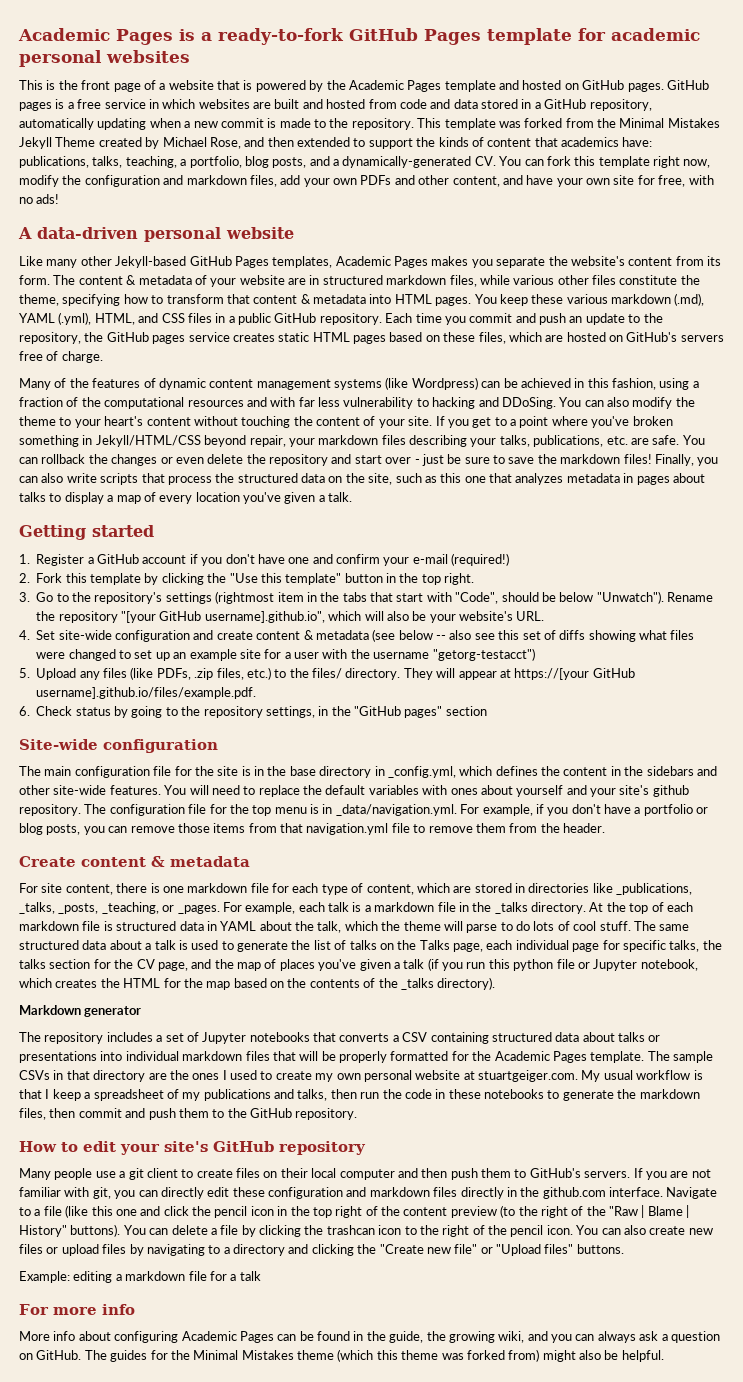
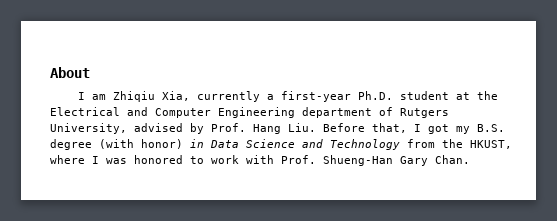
- Academic Pages is a ready-to-fork GitHub Pages template for academic personal websites
- This is the front page of a website that is powered by the Academic Pages template and hosted on GitHub pages. GitHub pages is a free service in which websites are built and hosted from code and data stored in a GitHub repository, automatically updating when a new commit is made to the repository. This template was forked from the Minimal Mistakes Jekyll Theme created by Michael Rose, and then extended to support the kinds of content that academics have: publications, talks, teaching, a portfolio, blog posts, and a dynamically-generated CV. You can fork this template right now, modify the configuration and markdown files, add your own PDFs and other content, and have your own site for free, with no ads!
- A data-driven personal website
- Like many other Jekyll-based GitHub Pages templates, Academic Pages makes you separate the website's content from its form. The content & metadata of your website are in structured markdown files, while various other files constitute the theme, specifying how to transform that content & metadata into HTML pages. You keep these various markdown (.md), YAML (.yml), HTML, and CSS files in a public GitHub repository. Each time you commit and push an update to the repository, the GitHub pages service creates static HTML pages based on these files, which are hosted on GitHub's servers free of charge.
- Many of the features of dynamic content management systems (like Wordpress) can be achieved in this fashion, using a fraction of the computational resources and with far less vulnerability to hacking and DDoSing. You can also modify the theme to your heart's content without touching the content of your site. If you get to a point where you've broken something in Jekyll/HTML/CSS beyond repair, your markdown files describing your talks, publications, etc. are safe. You can rollback the changes or even delete the repository and start over - just be sure to save the markdown files! Finally, you can also write scripts that process the structured data on the site, such as this one that analyzes metadata in pages about talks to display a map of every location you've given a talk.
- Getting started
- 1. Register a GitHub account if you don't have one and confirm your e-mail (required!)
- 2. Fork this template by clicking the "Use this template" button in the top right.
- 3. Go to the repository's settings (rightmost item in the tabs that start with "Code", should be below "Unwatch"). Rename the repository "[your GitHub username].github.io", which will also be your website's URL.
- 4. Set site-wide configuration and create content & metadata (see below -- also see this set of diffs showing what files were changed to set up an example site for a user with the username "getorg-testacct")
- 5. Upload any files (like PDFs, .zip files, etc.) to the files/ directory. They will appear at https://[your GitHub username].github.io/files/example.pdf.
- 6. Check status by going to the repository settings, in the "GitHub pages" section
- Site-wide configuration
- The main configuration file for the site is in the base directory in _config.yml, which defines the content in the sidebars and other site-wide features. You will need to replace the default variables with ones about yourself and your site's github repository. The configuration file for the top menu is in _data/navigation.yml. For example, if you don't have a portfolio or blog posts, you can remove those items from that navigation.yml file to remove them from the header.
- Create content & metadata
- For site content, there is one markdown file for each type of content, which are stored in directories like _publications, _talks, _posts, _teaching, or _pages. For example, each talk is a markdown file in the _talks directory. At the top of each markdown file is structured data in YAML about the talk, which the theme will parse to do lots of cool stuff. The same structured data about a talk is used to generate the list of talks on the Talks page, each individual page for specific talks, the talks section for the CV page, and the map of places you've given a talk (if you run this python file or Jupyter notebook, which creates the HTML for the map based on the contents of the _talks directory).
- Markdown generator
- The repository includes a set of Jupyter notebooks that converts a CSV containing structured data about talks or presentations into individual markdown files that will be properly formatted for the Academic Pages template. The sample CSVs in that directory are the ones I used to create my own personal website at stuartgeiger.com. My usual workflow is that I keep a spreadsheet of my publications and talks, then run the code in these notebooks to generate the markdown files, then commit and push them to the GitHub repository.
- How to edit your site's GitHub repository
- Many people use a git client to create files on their local computer and then push them to GitHub's servers. If you are not familiar with git, you can directly edit these configuration and markdown files directly in the github.com interface. Navigate to a file (like this one and click the pencil icon in the top right of the content preview (to the right of the "Raw | Blame | History" buttons). You can delete a file by clicking the trashcan icon to the right of the pencil icon. You can also create new files or upload files by navigating to a directory and clicking the "Create new file" or "Upload files" buttons.
- Example: editing a markdown file for a talk
- For more info
- More info about configuring Academic Pages can be found in the guide, the growing wiki, and you can always ask a question on GitHub. The guides for the Minimal Mistakes theme (which this theme was forked from) might also be helpful.
+ About
+ I am Zhiqiu Xia, currently a first-year Ph.D. student at the Electrical and Computer Engineering department of Rutgers University, advised by Prof. Hang Liu. Before that, I got my B.S. degree (with honor) in Data Science and Technology from the HKUST, where I was honored to work with Prof. Shueng-Han Gary Chan.

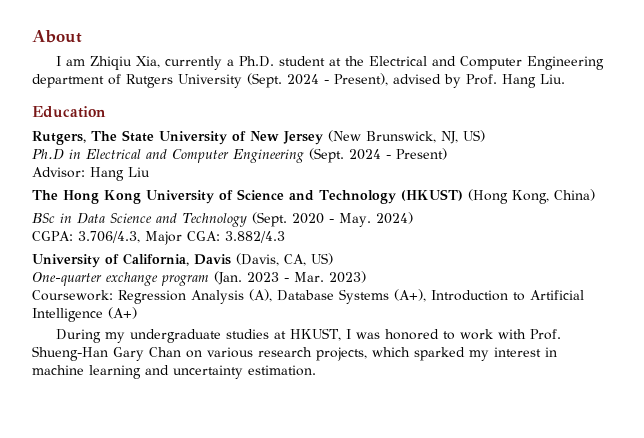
- I am Zhiqiu Xia, currently a first-year Ph.D. student at the Electrical and Computer Engineering department of Rutgers University, advised by Prof. Hang Liu. Before that, I got my B.S. degree (with honor) in Data Science and Technology from the HKUST, where I was honored to work with Prof. Shueng-Han Gary Chan.
+ I am Zhiqiu Xia, currently a Ph.D. student at the Electrical and Computer Engineering department of Rutgers University (Sept. 2024 - Present), advised by Prof. Hang Liu.
+ Education
+ Rutgers, The State University of New Jersey (New Brunswick, NJ, US)
+ Ph.D in Electrical and Computer Engineering (Sept. 2024 - Present)
+ Advisor: Hang Liu
+ The Hong Kong University of Science and Technology (HKUST) (Hong Kong, China)
+ BSc in Data Science and Technology (Sept. 2020 - May. 2024)
+ CGPA: 3.706/4.3, Major CGA: 3.882/4.3
+ University of California, Davis (Davis, CA, US)
+ One-quarter exchange program (Jan. 2023 - Mar. 2023)
+ Coursework: Regression Analysis (A), Database Systems (A+), Introduction to Artificial Intelligence (A+)
+ During my undergraduate studies at HKUST, I was honored to work with Prof. Shueng-Han Gary Chan on various research projects, which sparked my interest in machine learning and uncertainty estimation.

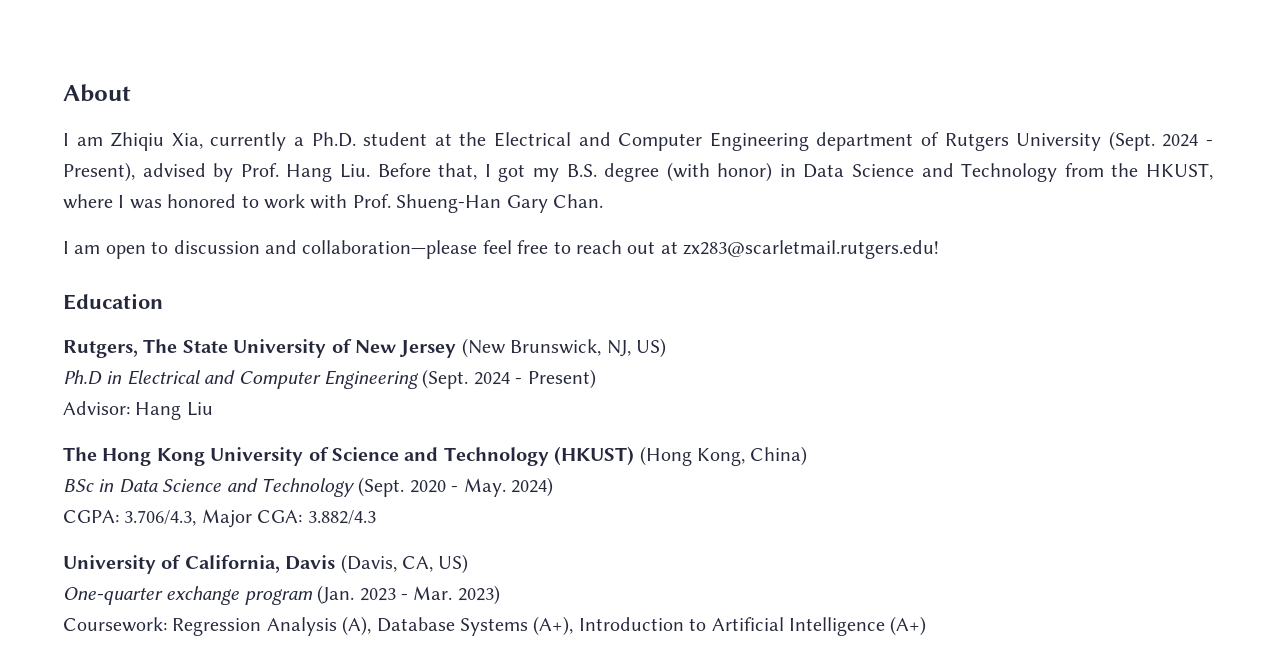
- 2024 - Present), advised by Prof. Hang Liu.
+ 2024 - Present), advised by Prof. Hang Liu. Before that, I got my B.S. degree (with honor) in Data Science and Technology from the HKUST, where I was honored to work with Prof. Shueng-Han Gary Chan.
+ I am open to discussion and collaboration—please feel free to reach out at zx283@scarletmail.rutgers.edu!
- During my undergraduate studies at HKUST, I was honored to work with Prof. Shueng-Han Gary Chan on various research projects, which sparked my interest in machine learning and uncertainty estimation.

